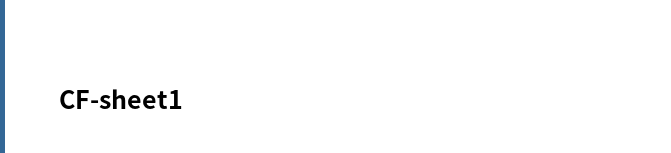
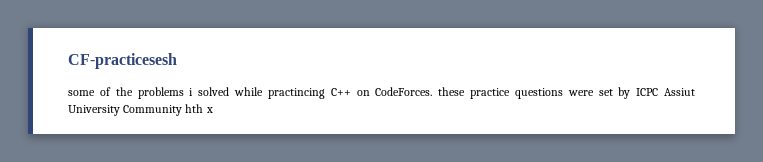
- CF-sheet1
+ CF-practicesesh
+ some of the problems i solved while practincing C++ on CodeForces. these practice questions were set by ICPC Assiut University Community hth x

